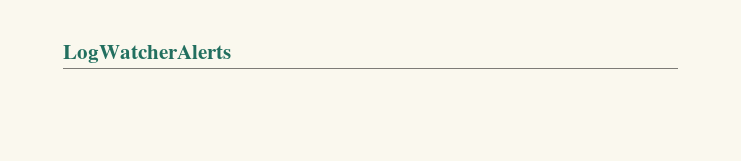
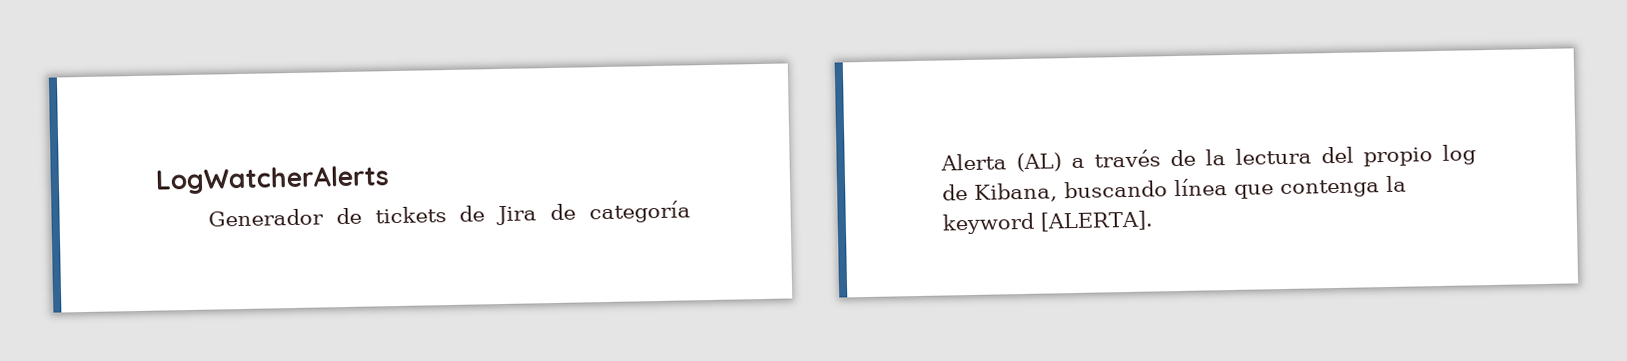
+ Generador de tickets de Jira de categoría Alerta (AL) a través de la lectura del propio log de Kibana, buscando línea que contenga la keyword [ALERTA].

